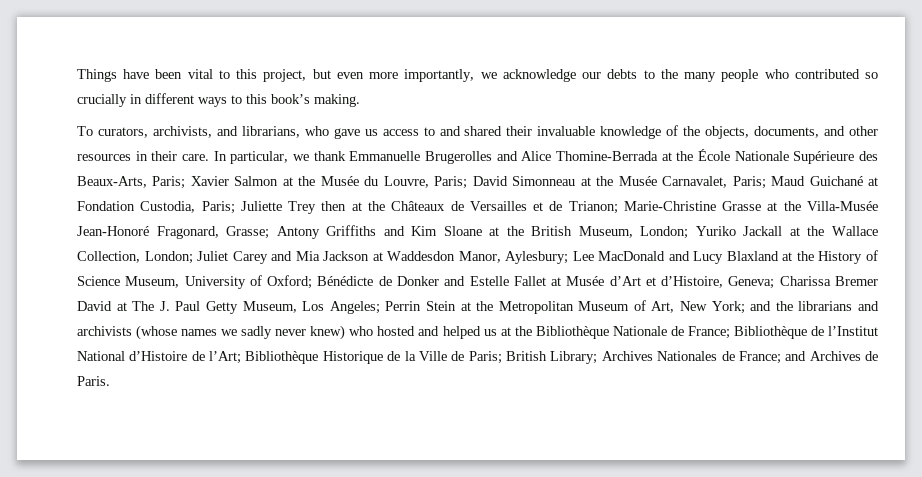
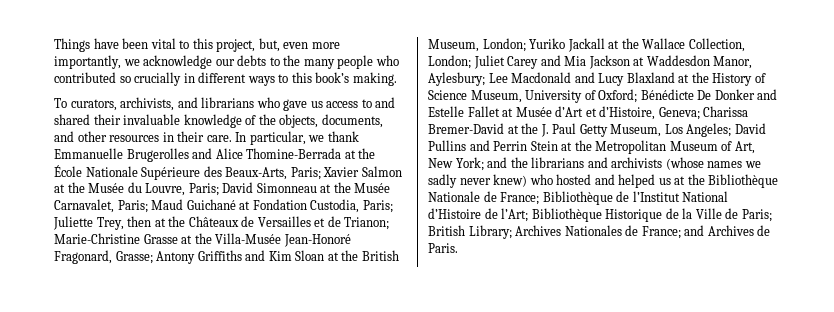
- Things have been vital to this project, but even more importantly, we acknowledge our debts to the many people who contributed so crucially in different ways to this book’s making.
+ Things have been vital to this project, but, even more importantly, we acknowledge our debts to the many people who contributed so crucially in different ways to this book’s making.
- To curators, archivists, and librarians, who gave us access to and shared their invaluable knowledge of the objects, documents, and other resources in their care.
+ To curators, archivists, and librarians who gave us access to and shared their invaluable knowledge of the objects, documents, and other resources in their care.
- Juliette Trey then at the Châteaux de Versailles et de Trianon;
+ Juliette Trey, then at the Châteaux de Versailles et de Trianon;
- Antony Griffiths and Kim Sloane at the British Museum, London;
+ Antony Griffiths and Kim Sloan at the British Museum, London;
- Lee MacDonald and Lucy Blaxland at the History of Science Museum, University of Oxford;
+ Lee Macdonald and Lucy Blaxland at the History of Science Museum, University of Oxford;
- Bénédicte de Donker and Estelle Fallet at Musée d’Art et d’Histoire, Geneva;
+ Bénédicte De Donker and Estelle Fallet at Musée d’Art et d’Histoire, Geneva;
- Charissa Bremer David at The J. Paul Getty Museum, Los Angeles;
+ Charissa Bremer-David at the J. Paul Getty Museum, Los Angeles;
- Perrin Stein at the Metropolitan Museum of Art, New York;
+ David Pullins and Perrin Stein at the Metropolitan Museum of Art, New York;

